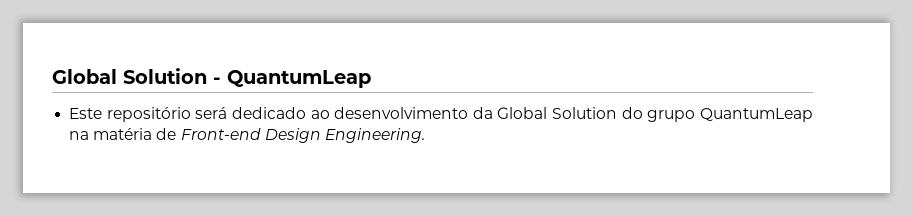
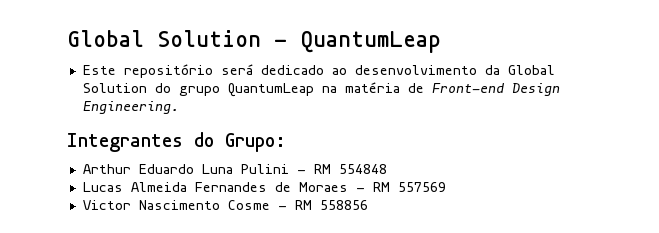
+ Integrantes do Grupo:
+ Arthur Eduardo Luna Pulini - RM 554848
+ Lucas Almeida Fernandes de Moraes - RM 557569
+ Victor Nascimento Cosme - RM 558856

